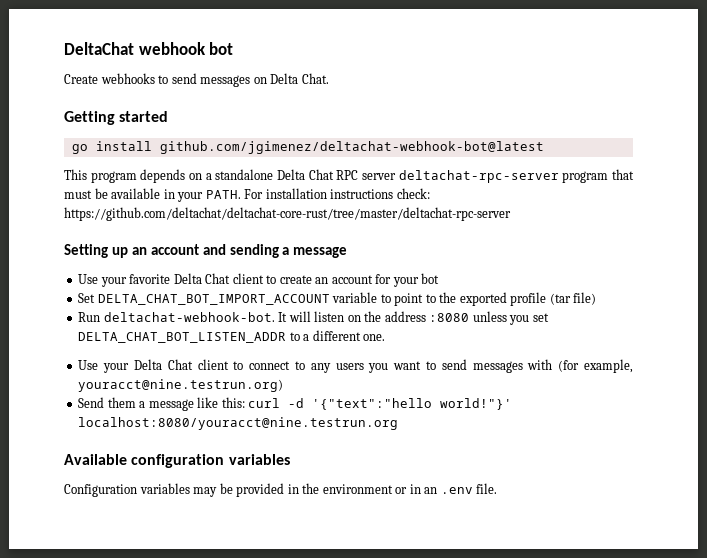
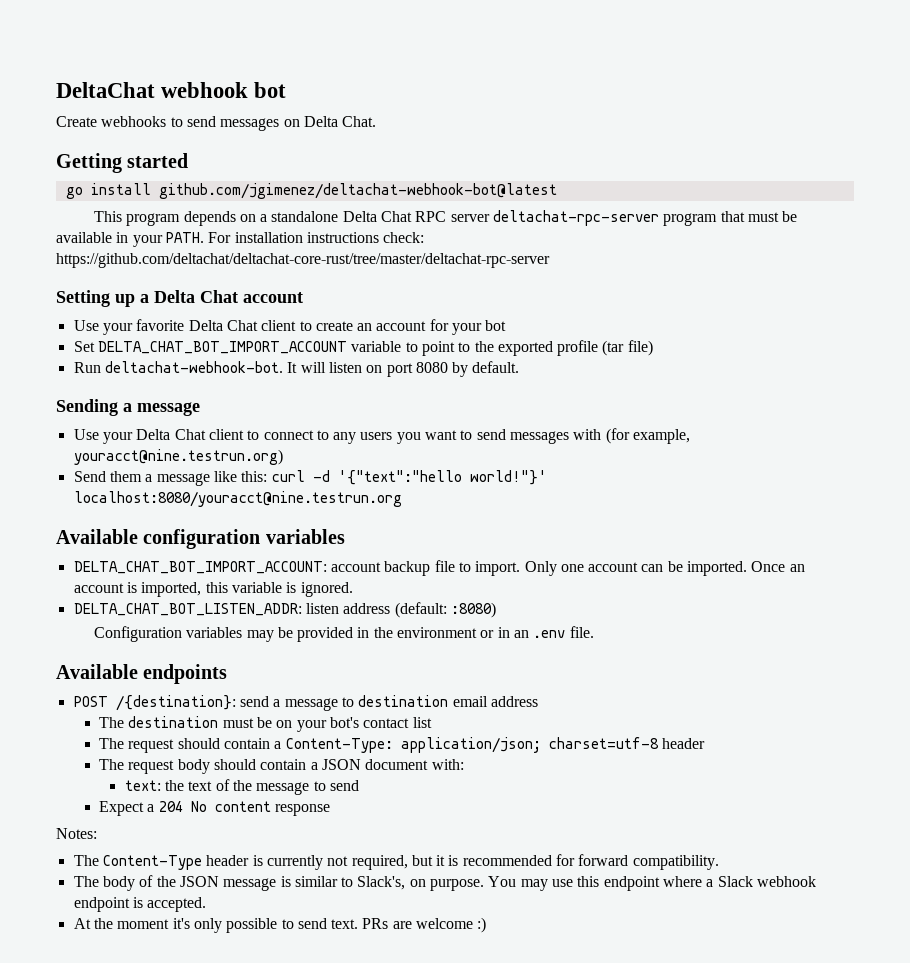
- Setting up an account and sending a message
+ Setting up a Delta Chat account
- It will listen on the address :8080 unless you set DELTA_CHAT_BOT_LISTEN_ADDR to a different one.
+ It will listen on port 8080 by default.
+ Sending a message
+ DELTA_CHAT_BOT_IMPORT_ACCOUNT: account backup file to import. Only one account can be imported. Once an account is imported, this variable is ignored.
+ DELTA_CHAT_BOT_LISTEN_ADDR: listen address (default: :8080)
+ Available endpoints
+ POST /{destination}: send a message to destination email address
+ The destination must be on your bot's contact list
+ The request should contain a Content-Type: application/json; charset=utf-8 header
+ The request body should contain a JSON document with:
+ text: the text of the message to send
+ Expect a 204 No content response
+ Notes:
+ The Content-Type header is currently not required, but it is recommended for forward compatibility.
+ The body of the JSON message is similar to Slack's, on purpose. You may use this endpoint where a Slack webhook endpoint is accepted.
+ At the moment it's only possible to send text. PRs are welcome :)

